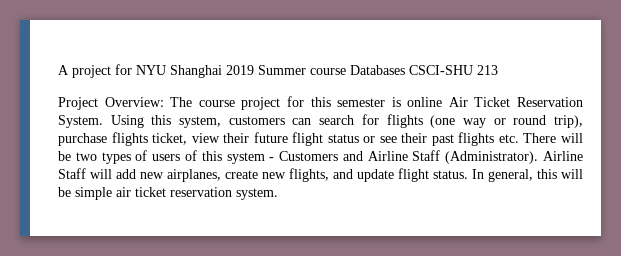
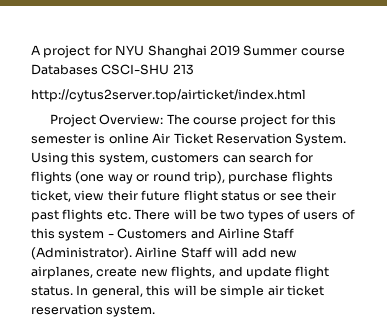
+ http://cytus2server.top/airticket/index.html

